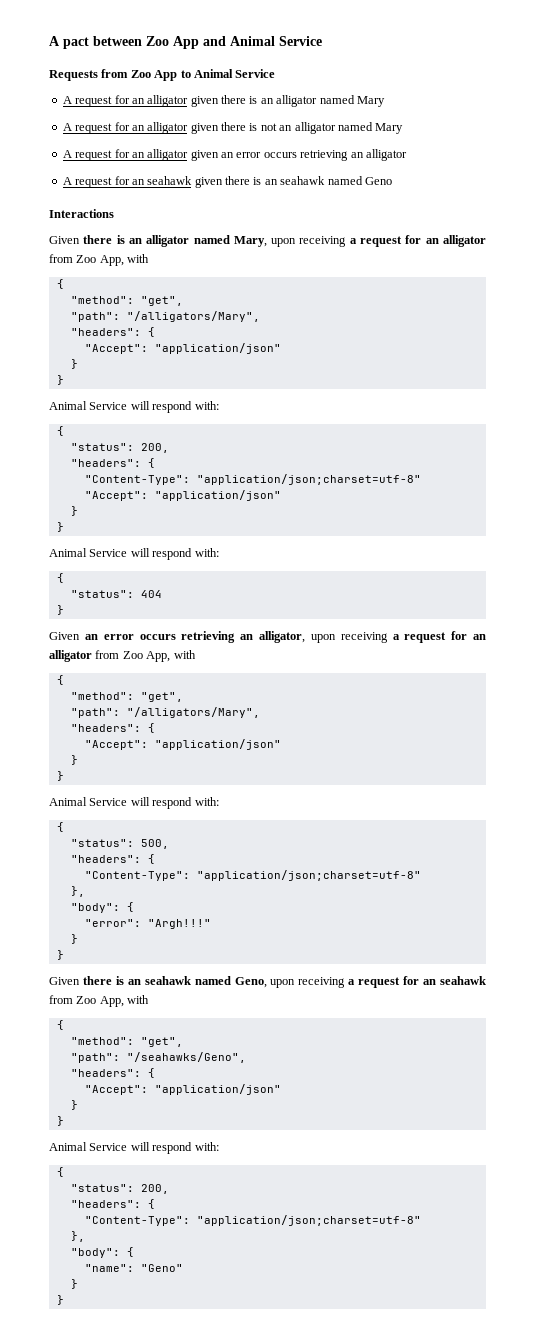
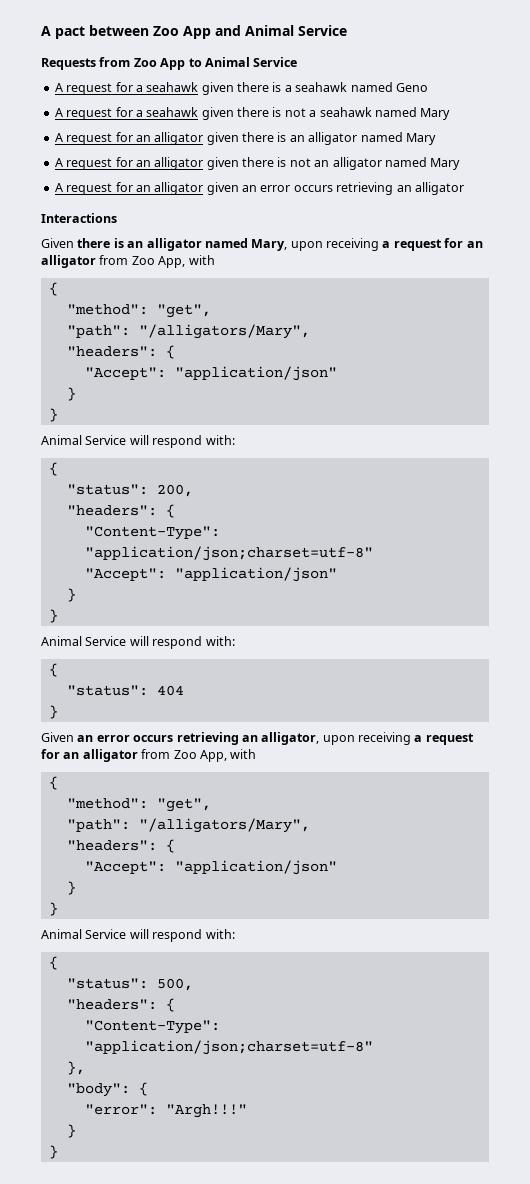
+ A request for a seahawk given there is a seahawk named Geno
+ A request for a seahawk given there is not a seahawk named Mary
- A request for an seahawk given there is an seahawk named Geno
- Given there is an seahawk named Geno, upon receiving a request for an seahawk from Zoo App, with
- {
- "method": "get",
- "path": "/seahawks/Geno",
- "headers": {
- "Accept": "application/json"
- }
- }
- Animal Service will respond with:
- {
- "status": 200,
- "headers": {
- "Content-Type": "application/json;charset=utf-8"
- },
- "body": {
- "name": "Geno"
- }
- }

